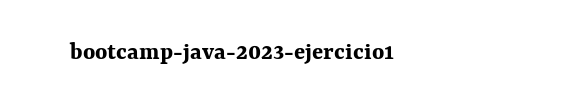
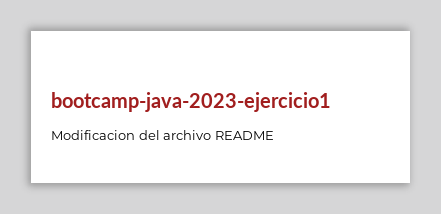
+ Modificacion del archivo README

